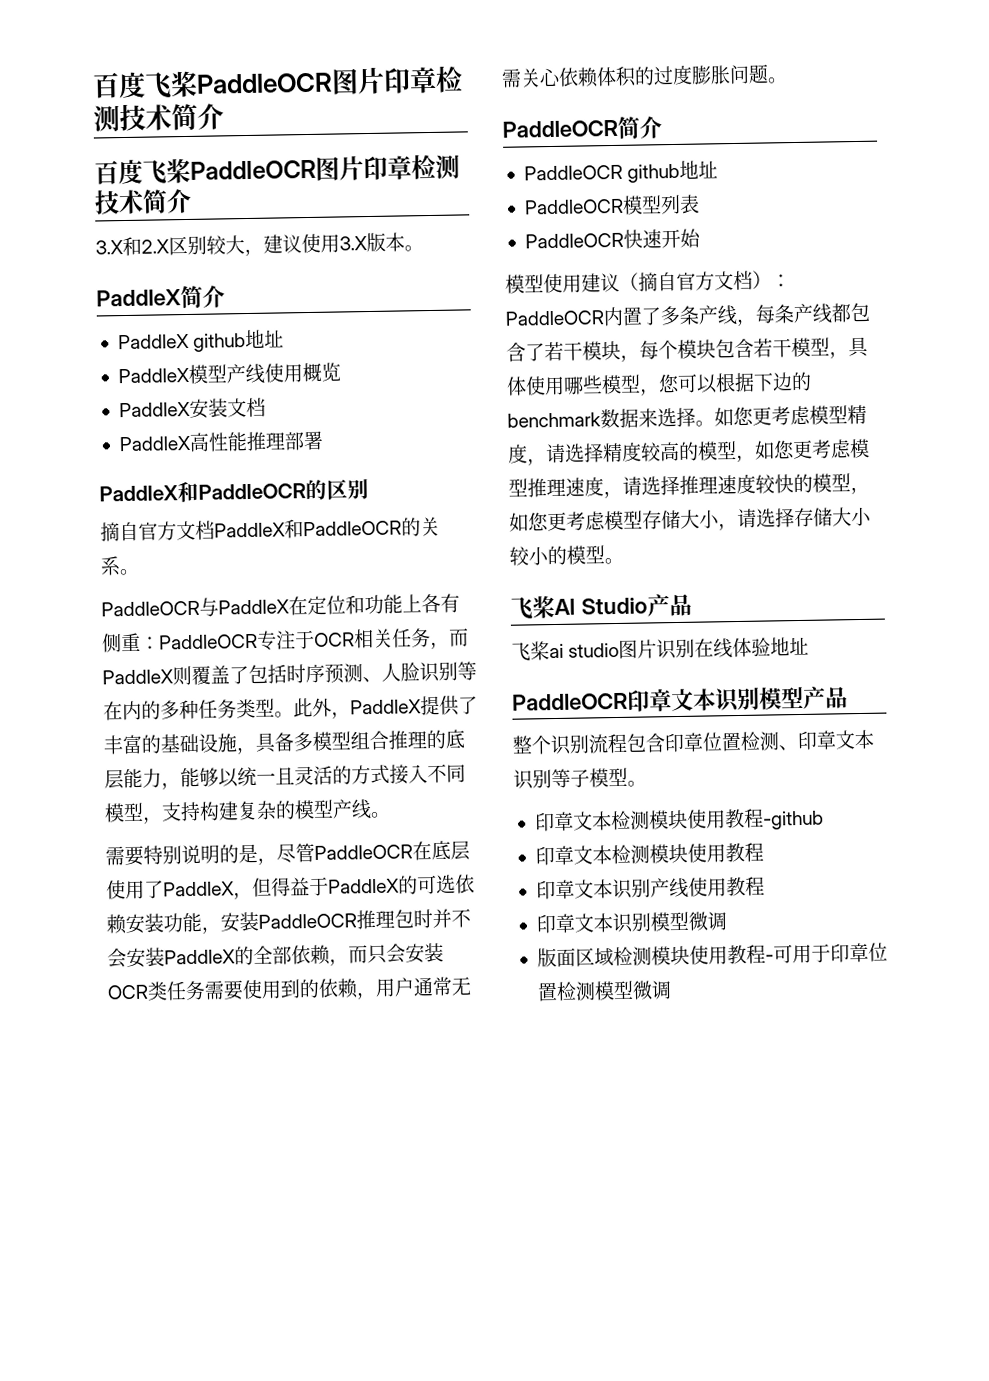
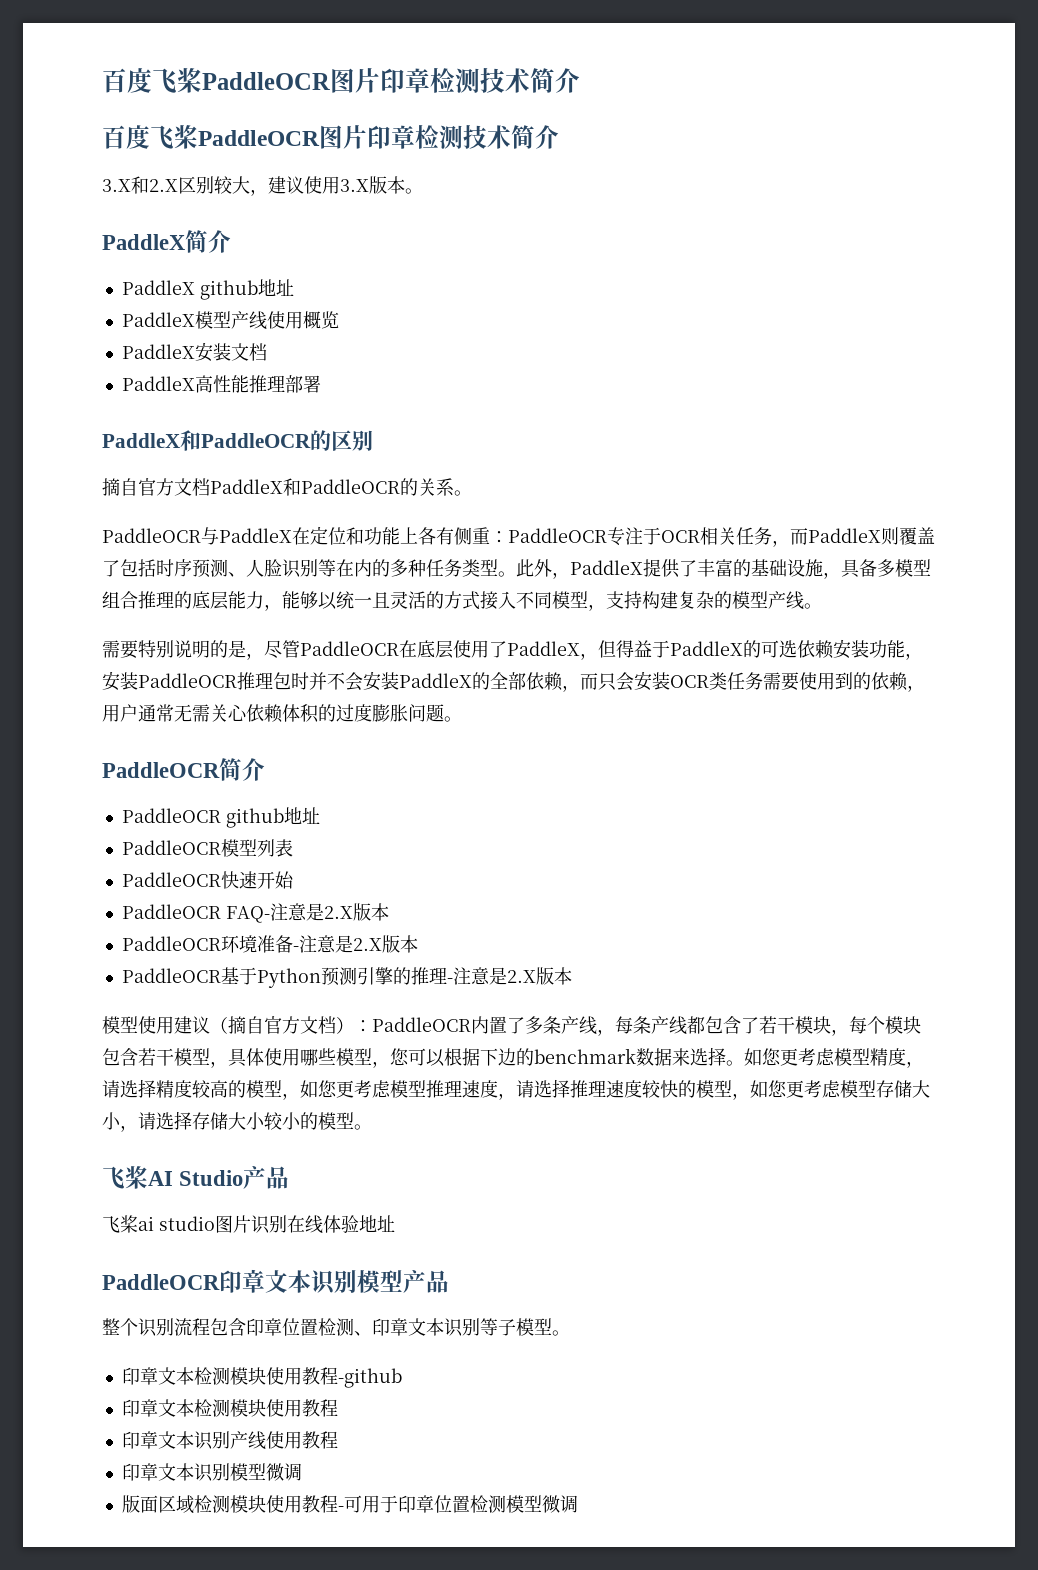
+ PaddleOCR FAQ-注意是2.X版本
+ PaddleOCR环境准备-注意是2.X版本
+ PaddleOCR基于Python预测引擎的推理-注意是2.X版本

